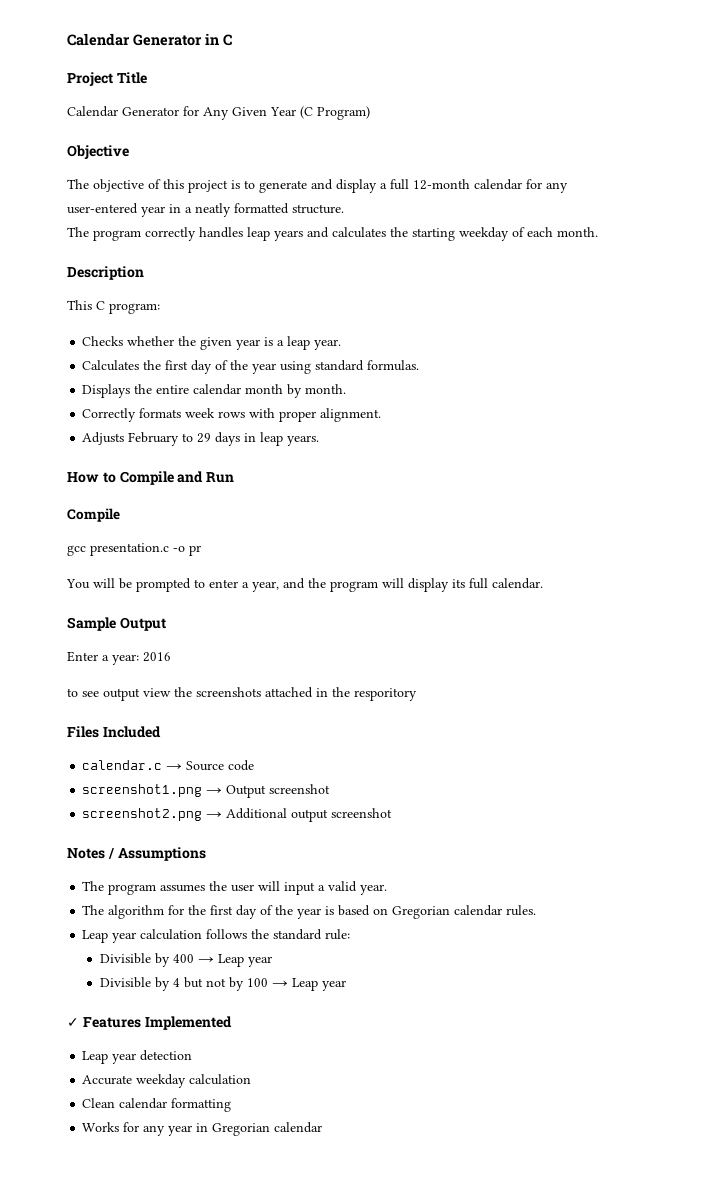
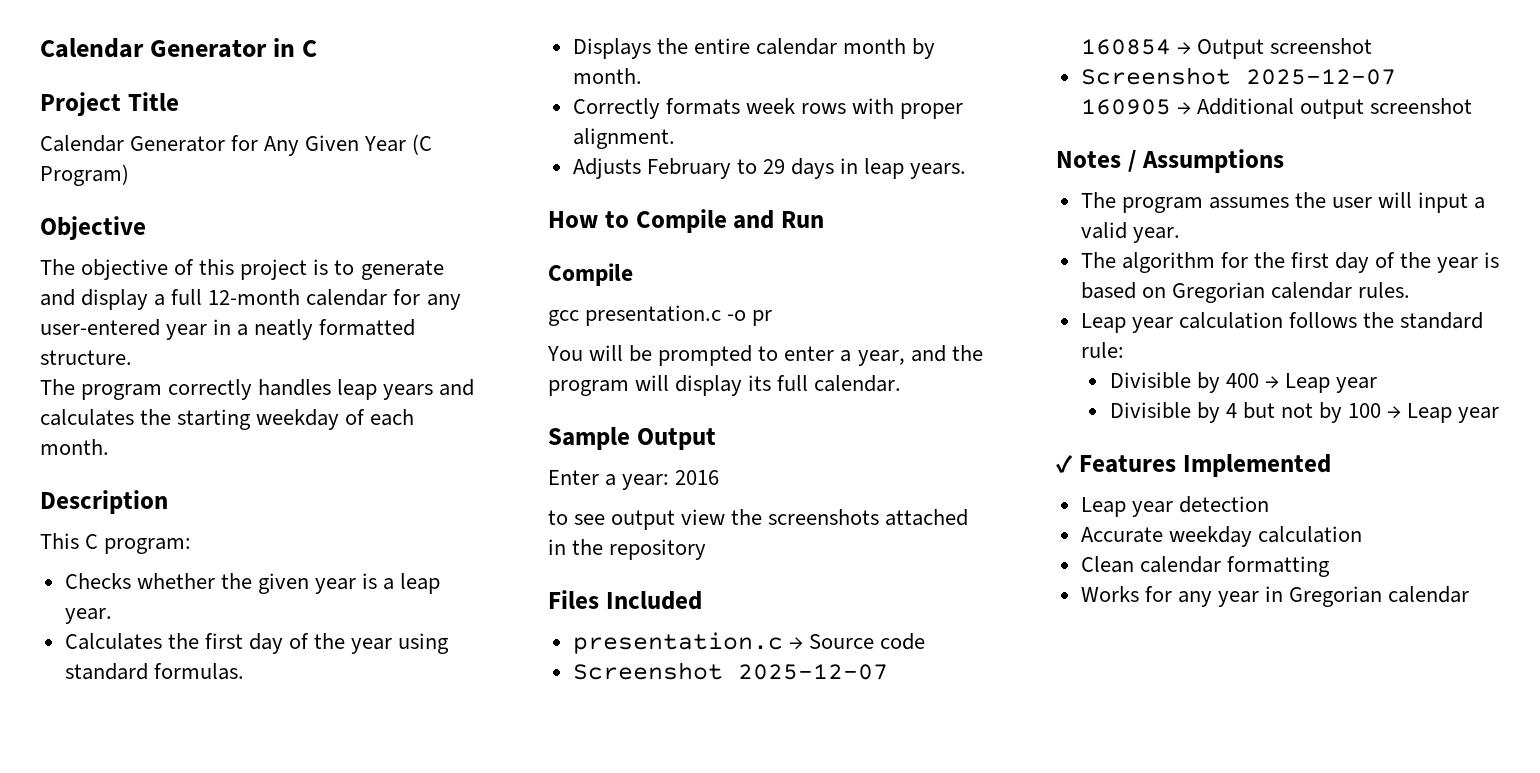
- to see output view the screenshots attached in the resporitory
+ to see output view the screenshots attached in the repository
- calendar.c → Source code
+ presentation.c → Source code
- screenshot1.png → Output screenshot
+ Screenshot 2025-12-07 160854 → Output screenshot
- screenshot2.png → Additional output screenshot
+ Screenshot 2025-12-07 160905 → Additional output screenshot

